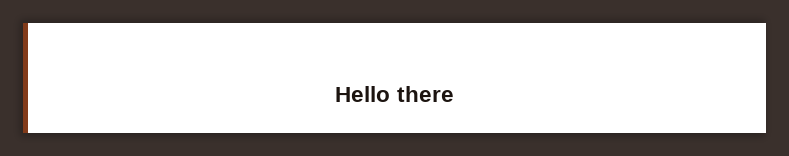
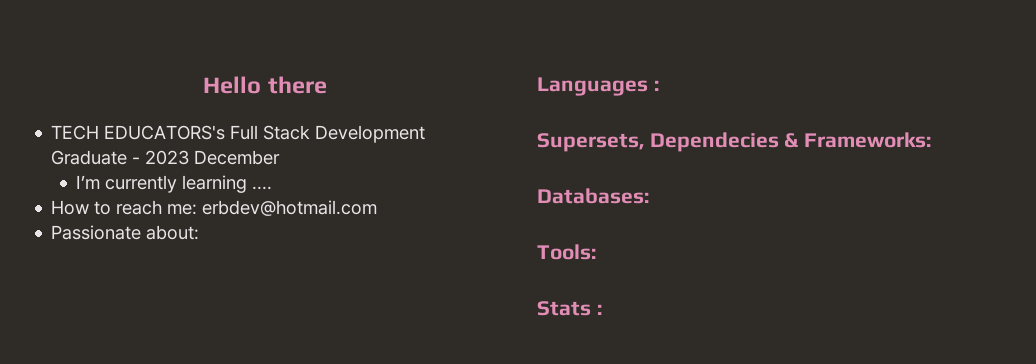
+ TECH EDUCATORS's Full Stack Development Graduate - 2023 December
+ I’m currently learning ....
+ How to reach me: erbdev@hotmail.com
+ Passionate about:
+ Languages :
+ Supersets, Dependecies & Frameworks:
+ Databases:
+ Tools:
+ Stats :

